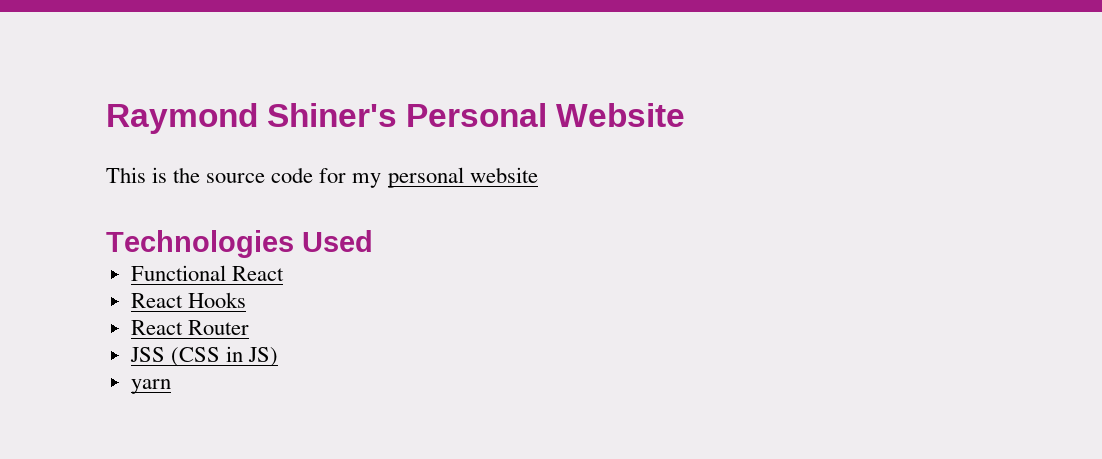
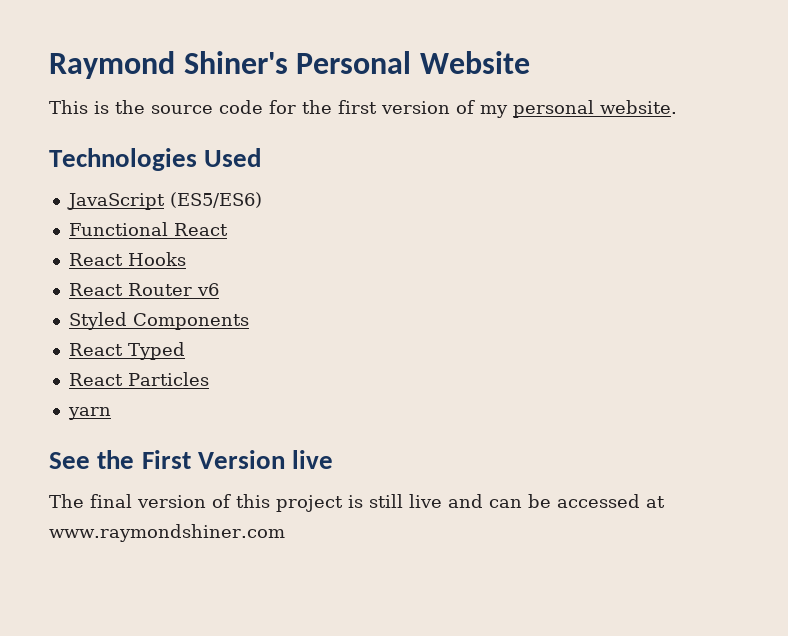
- This is the source code for my personal website
+ This is the source code for the first version of my personal website.
+ JavaScript (ES5/ES6)
- React Router
- JSS (CSS in JS)
+ React Router v6
+ Styled Components
+ React Typed
+ React Particles
  yarn
+ See the First Version live
+ The final version of this project is still live and can be accessed at www.raymondshiner.com

